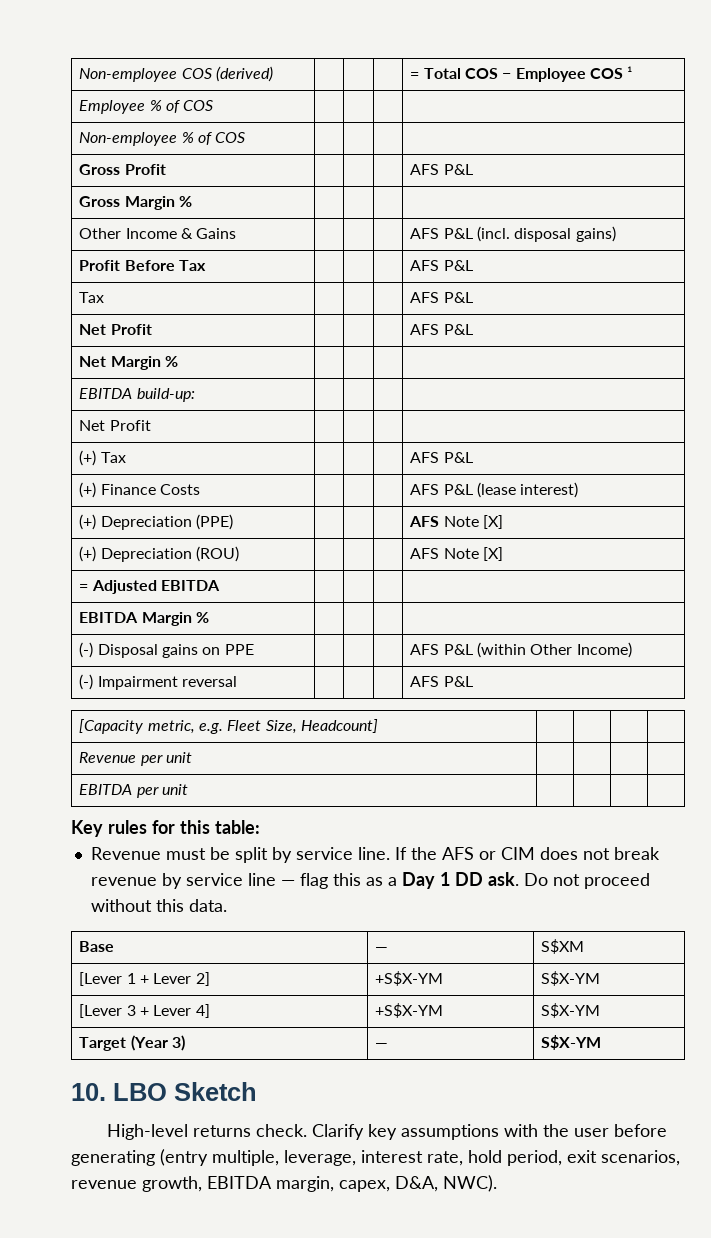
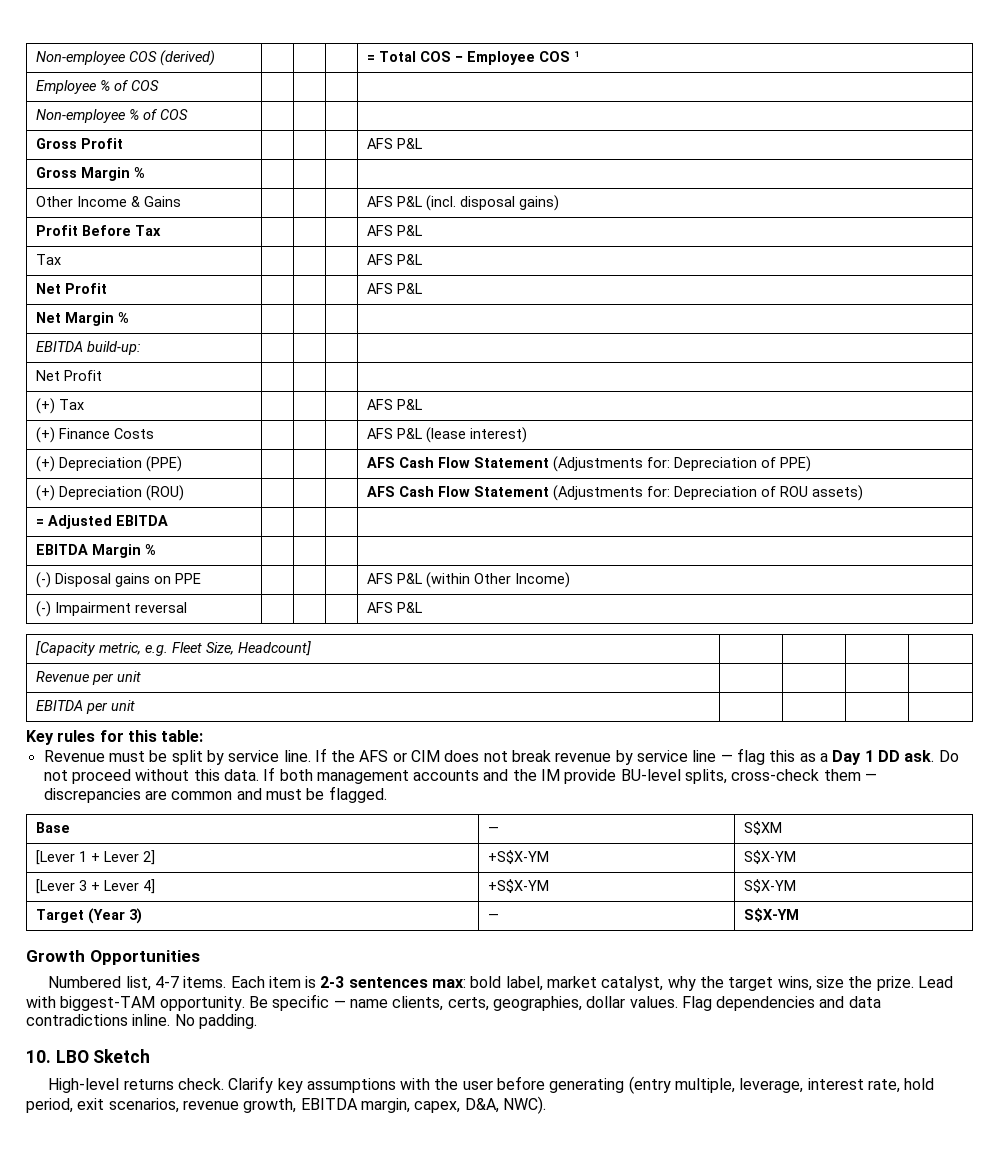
- (+) Depreciation (PPE) | | | | AFS Note [X]
- (+) Depreciation (ROU) | | | | AFS Note [X]
+ (+) Depreciation (PPE) | | | | AFS Cash Flow Statement (Adjustments for: Depreciation of PPE)
+ (+) Depreciation (ROU) | | | | AFS Cash Flow Statement (Adjustments for: Depreciation of ROU assets)
+ If both management accounts and the IM provide BU-level splits, cross-check them — discrepancies are common and must be flagged.
+ Growth Opportunities
+ Numbered list, 4-7 items. Each item is 2-3 sentences max: bold label, market catalyst, why the target wins, size the prize. Lead with biggest-TAM opportunity. Be specific — name clients, certs, geographies, dollar values. Flag dependencies and data contradictions inline. No padding.

